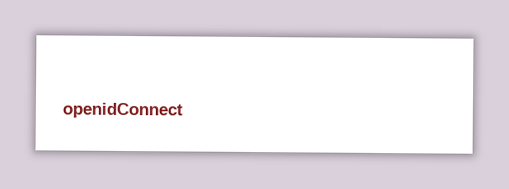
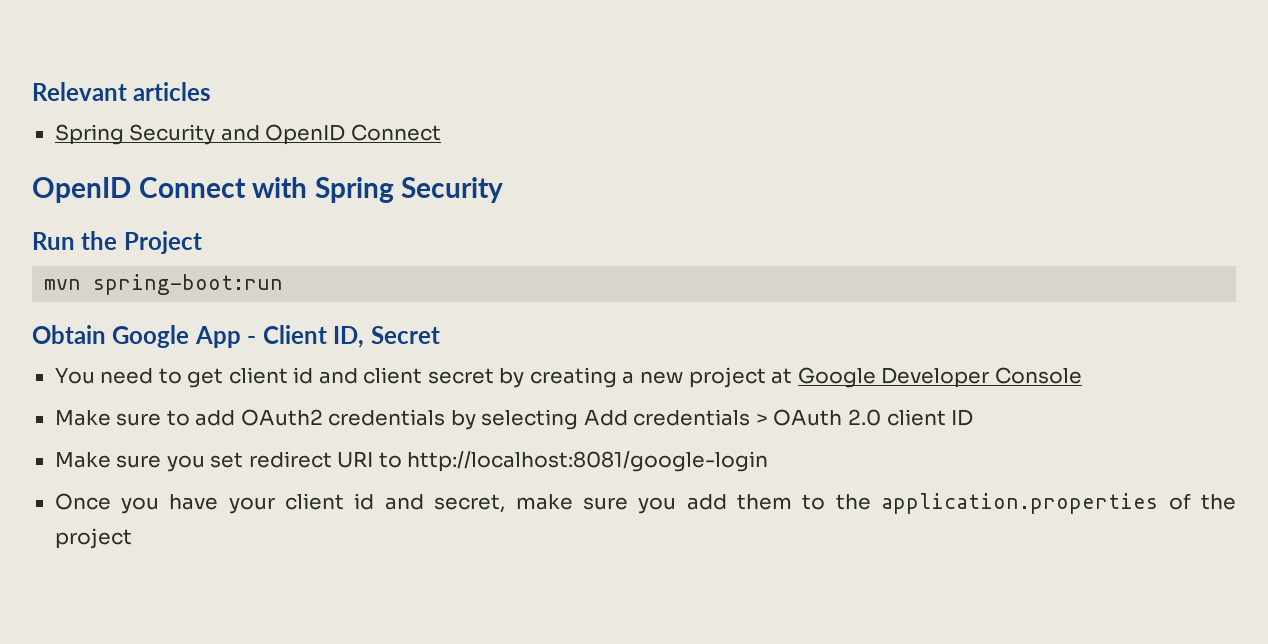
- openidConnect
+ Relevant articles
+ Spring Security and OpenID Connect
+ OpenID Connect with Spring Security
+ Run the Project
+ mvn spring-boot:run
+ Obtain Google App - Client ID, Secret
+ You need to get client id and client secret by creating a new project at Google Developer Console
+ Make sure to add OAuth2 credentials by selecting Add credentials > OAuth 2.0 client ID
+ Make sure you set redirect URI to http://localhost:8081/google-login
+ Once you have your client id and secret, make sure you add them to the application.properties of the project

